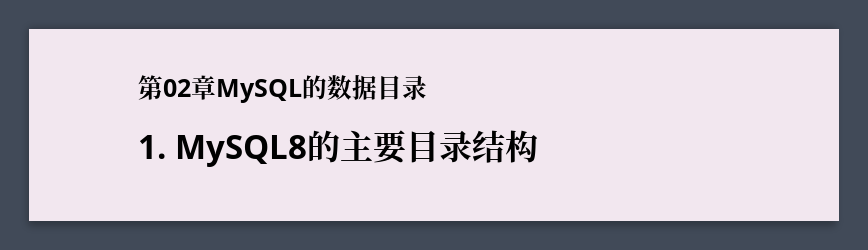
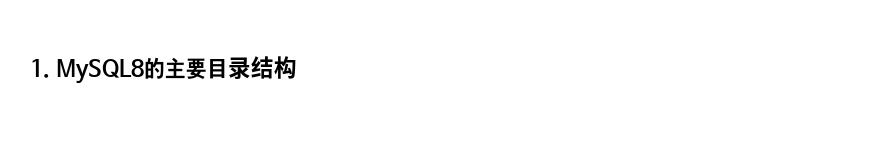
- 第02章MySQL的数据目录

